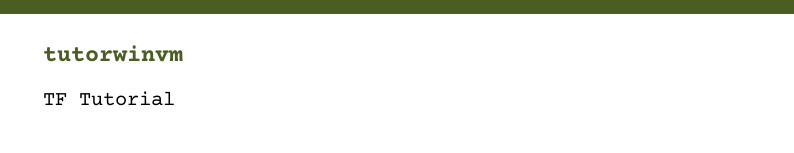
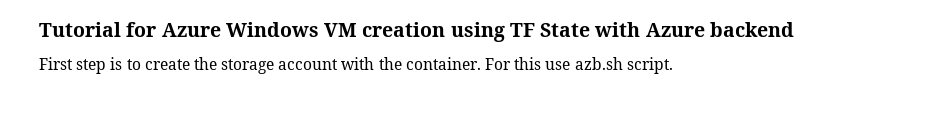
- tutorwinvm
- TF Tutorial
+ Tutorial for Azure Windows VM creation using TF State with Azure backend
+ First step is to create the storage account with the container. For this use azb.sh script.

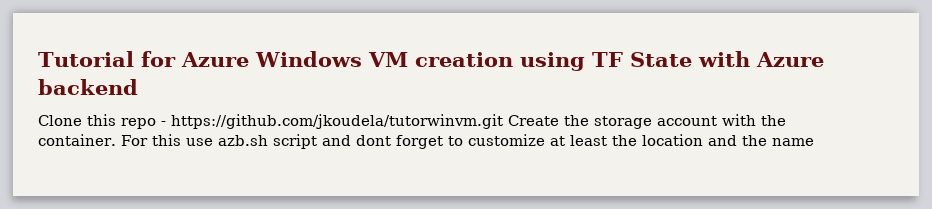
- First step is to create the storage account with the container.
+ Clone this repo - https://github.com/jkoudela/tutorwinvm.git Create the storage account with the container.
- For this use azb.sh script.
+ For this use azb.sh script and dont forget to customize at least the location and the name

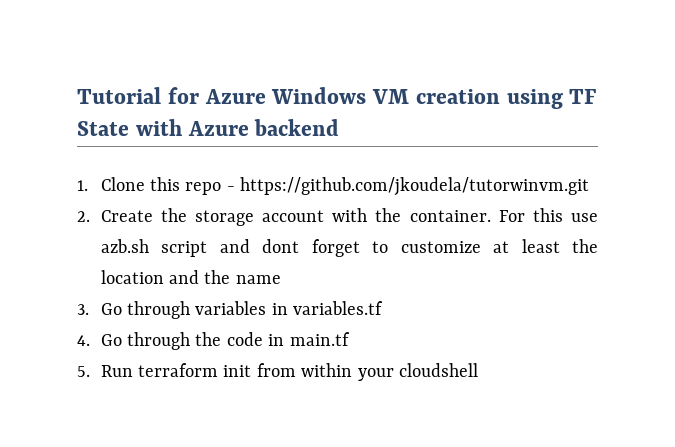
- Clone this repo - https://github.com/jkoudela/tutorwinvm.git Create the storage account with the container.
+ 1. Clone this repo - https://github.com/jkoudela/tutorwinvm.git
+ 2. Create the storage account with the container.
+ 3. Go through variables in variables.tf
+ 4. Go through the code in main.tf
+ 5. Run terraform init from within your cloudshell

